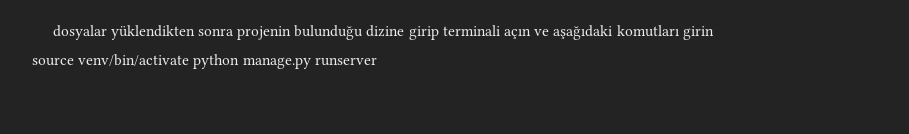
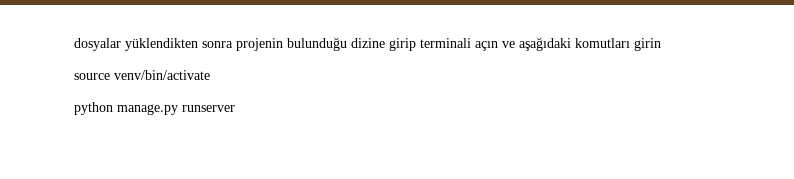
- source venv/bin/activate python manage.py runserver
+ source venv/bin/activate
+ python manage.py runserver

